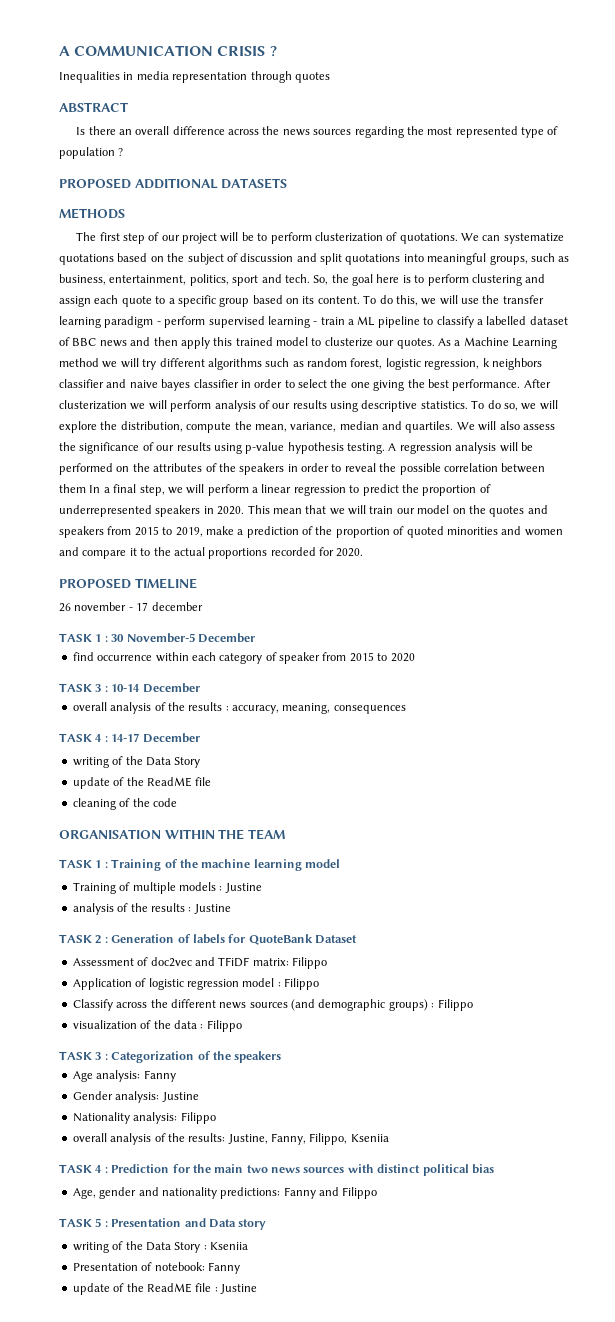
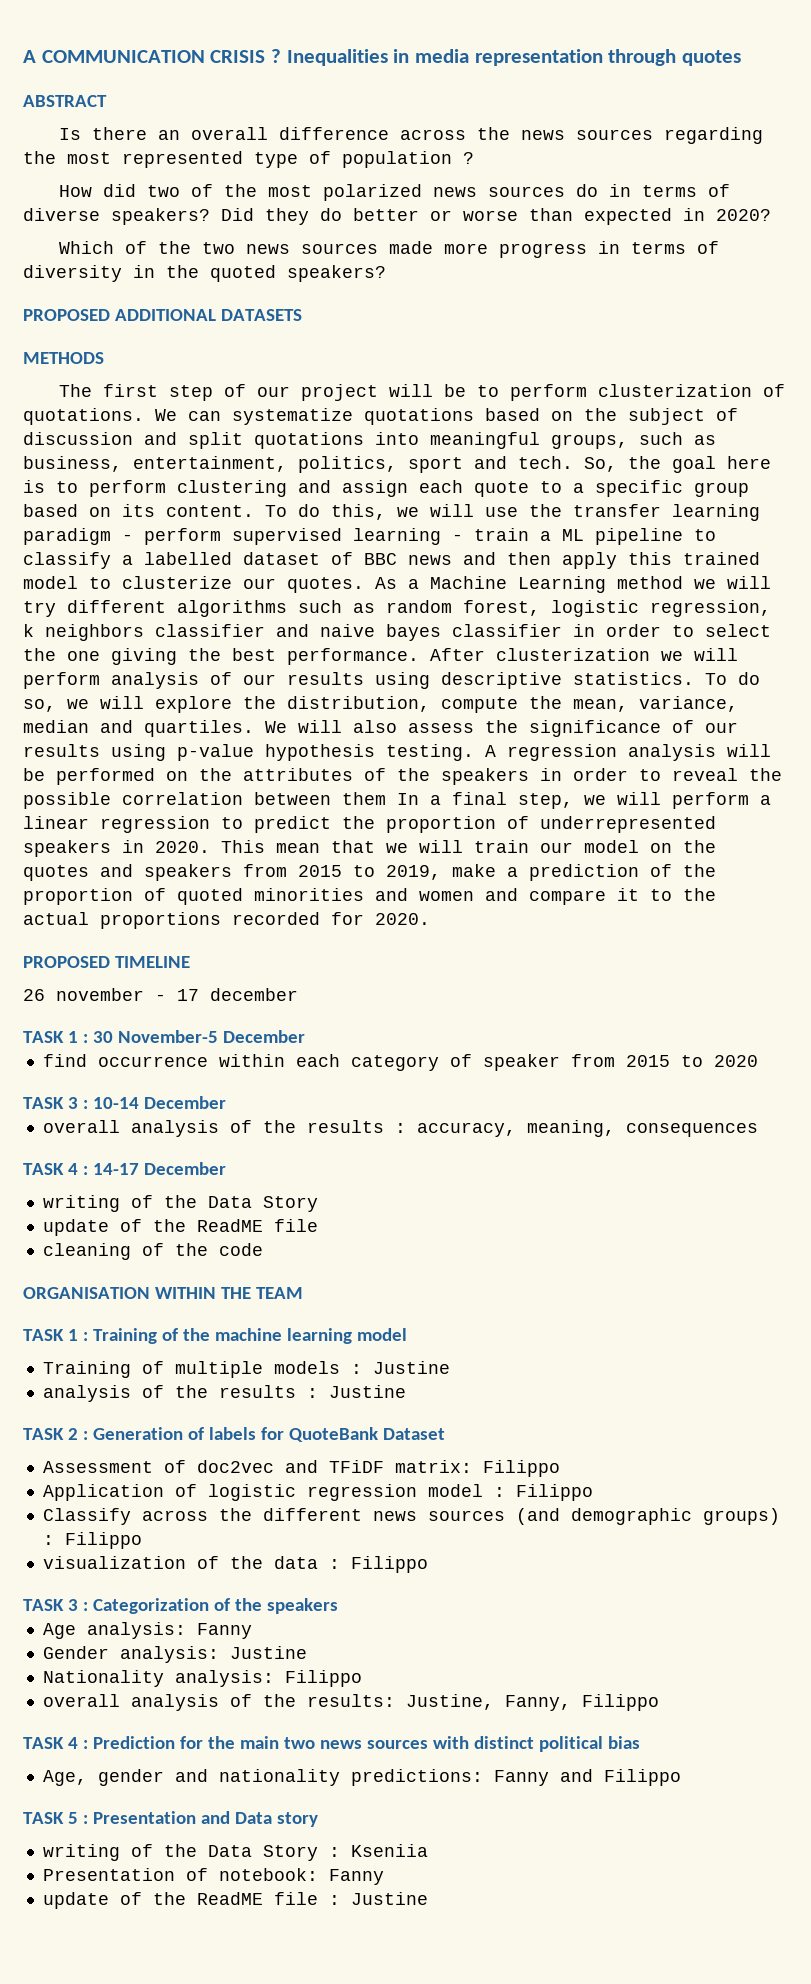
- A COMMUNICATION CRISIS ?
- Inequalities in media representation through quotes
+ A COMMUNICATION CRISIS ? Inequalities in media representation through quotes
+ How did two of the most polarized news sources do in terms of diverse speakers? Did they do better or worse than expected in 2020?
+ Which of the two news sources made more progress in terms of diversity in the quoted speakers?
- overall analysis of the results: Justine, Fanny, Filippo, Kseniia
+ overall analysis of the results: Justine, Fanny, Filippo

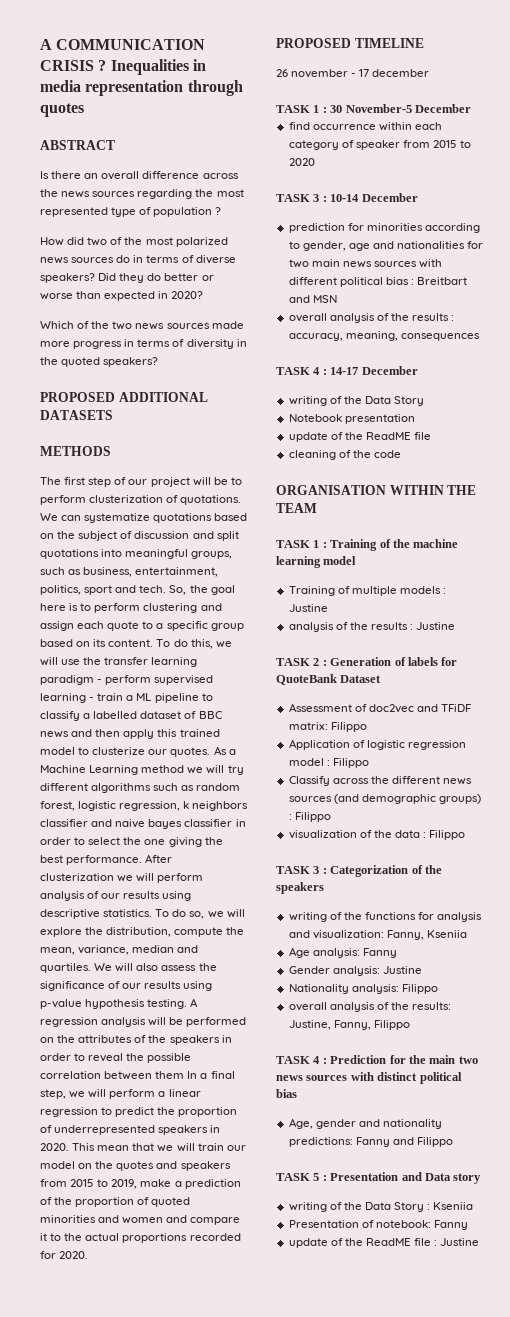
+ prediction for minorities according to gender, age and nationalities for two main news sources with different political bias : Breitbart and MSN
+ Notebook presentation
+ writing of the functions for analysis and visualization: Fanny, Kseniia

